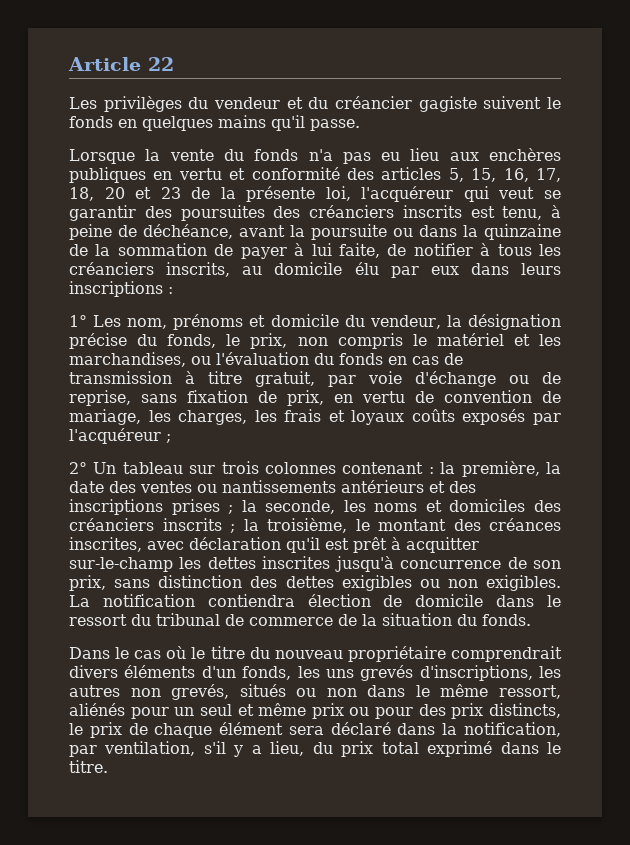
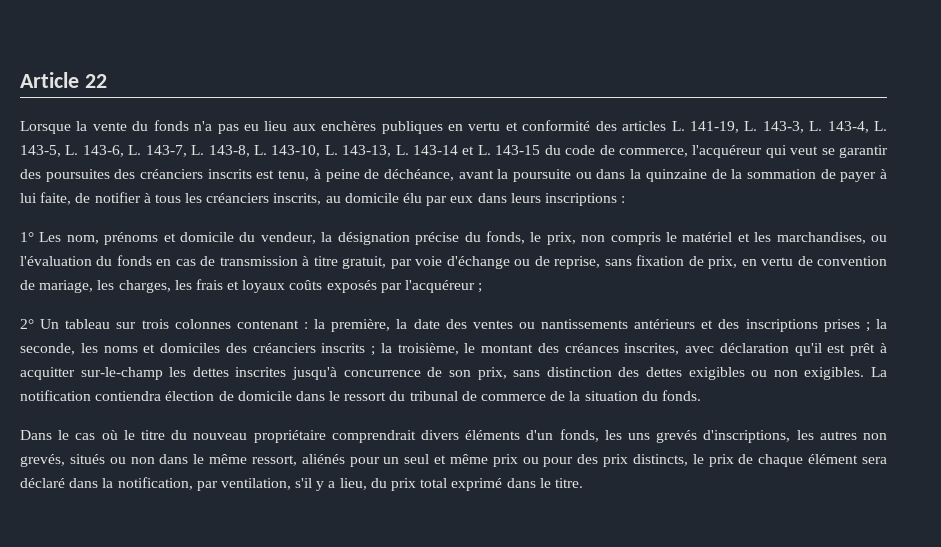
- Les privilèges du vendeur et du créancier gagiste suivent le fonds en quelques mains qu'il passe.
- Lorsque la vente du fonds n'a pas eu lieu aux enchères publiques en vertu et conformité des articles 5, 15, 16, 17, 18, 20 et 23 de la présente loi, l'acquéreur qui veut se garantir des poursuites des créanciers inscrits est tenu, à peine de déchéance, avant la poursuite ou dans la quinzaine de la sommation de payer à lui faite, de notifier à tous les créanciers inscrits, au domicile élu par eux dans leurs inscriptions :
+ Lorsque la vente du fonds n'a pas eu lieu aux enchères publiques en vertu et conformité des articles L. 141-19, L. 143-3, L. 143-4, L. 143-5, L. 143-6, L. 143-7, L. 143-8, L. 143-10, L. 143-13, L. 143-14 et L. 143-15 du code de commerce, l'acquéreur qui veut se garantir des poursuites des créanciers inscrits est tenu, à peine de déchéance, avant la poursuite ou dans la quinzaine de la sommation de payer à lui faite, de notifier à tous les créanciers inscrits, au domicile élu par eux dans leurs inscriptions :

